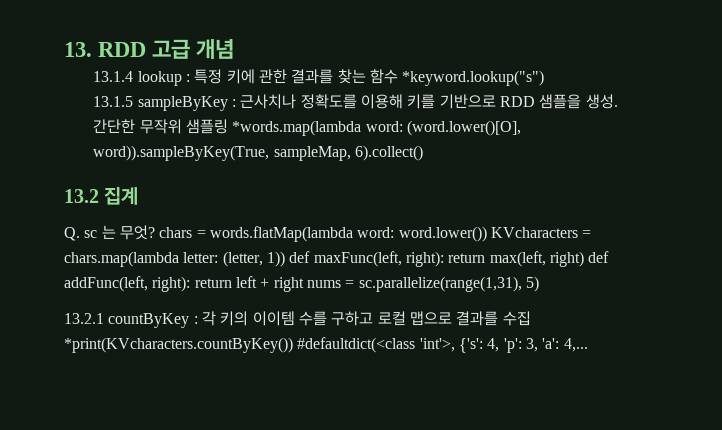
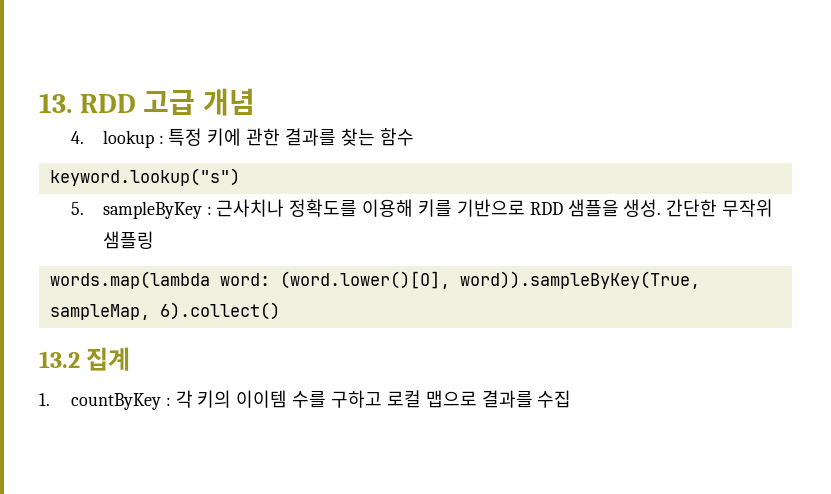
- 13.1.4 lookup : 특정 키에 관한 결과를 찾는 함수 *keyword.lookup("s")
- 13.1.5 sampleByKey : 근사치나 정확도를 이용해 키를 기반으로 RDD 샘플을 생성.
+ 4. lookup : 특정 키에 관한 결과를 찾는 함수
+ keyword.lookup("s")
+ 5. sampleByKey : 근사치나 정확도를 이용해 키를 기반으로 RDD 샘플을 생성.
- 간단한 무작위 샘플링 *words.map(lambda word: (word.lower()[O], word)).sampleByKey(True, sampleMap, 6).collect()
+ 간단한 무작위 샘플링
+ words.map(lambda word: (word.lower()[O], word)).sampleByKey(True, sampleMap, 6).collect()
- Q. sc 는 무엇? chars = words.flatMap(lambda word: word.lower()) KVcharacters = chars.map(lambda letter: (letter, 1)) def maxFunc(left, right): return max(left, right) def addFunc(left, right): return left + right nums = sc.parallelize(range(1,31), 5)
- 13.2.1 countByKey : 각 키의 이이템 수를 구하고 로컬 맵으로 결과를 수집 *print(KVcharacters.countByKey()) #defaultdict(<class 'int'>, {'s': 4, 'p': 3, 'a': 4,...
+ 1. countByKey : 각 키의 이이템 수를 구하고 로컬 맵으로 결과를 수집

